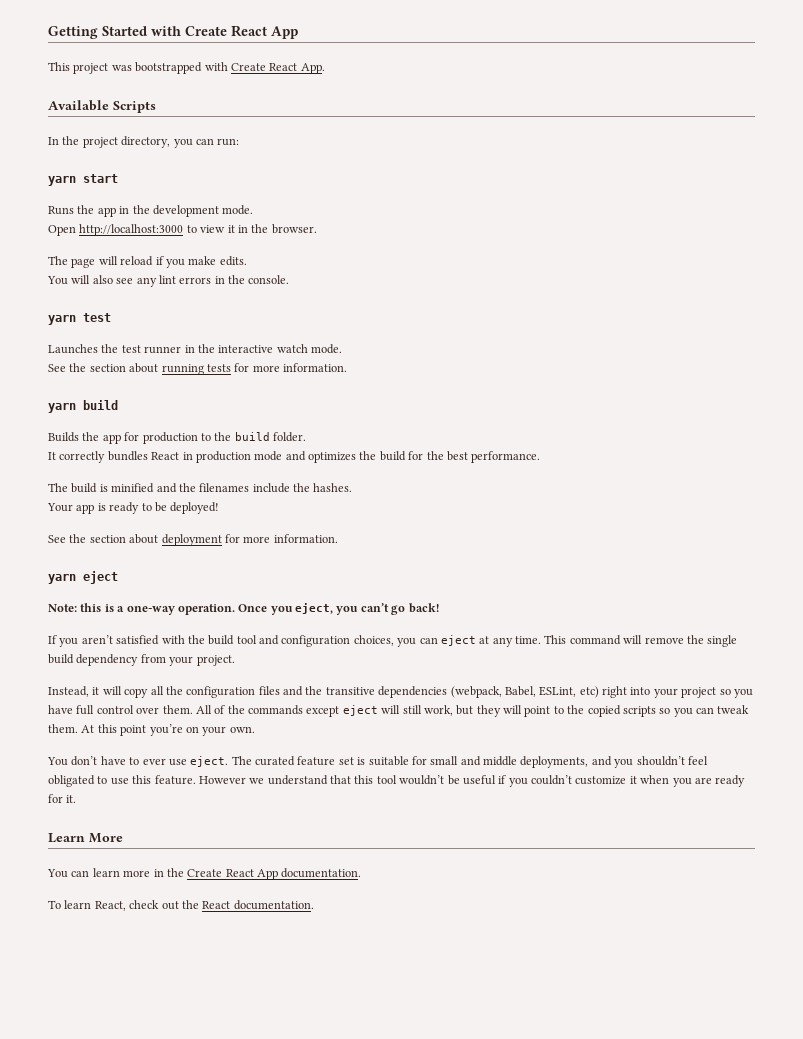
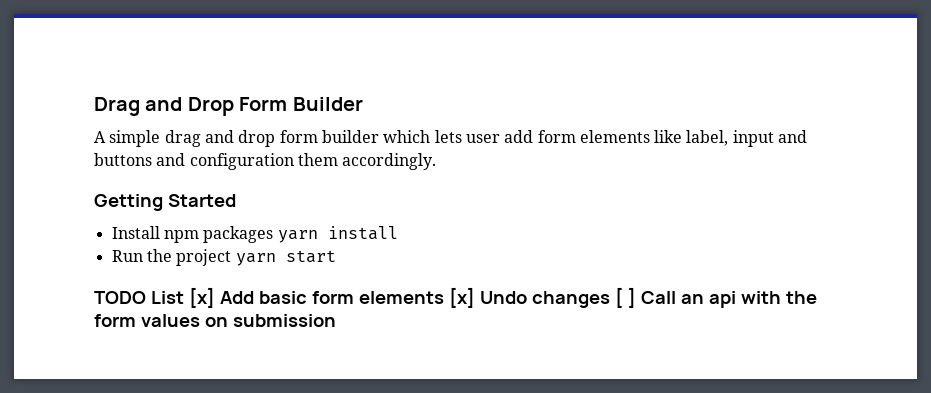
- Getting Started with Create React App
- This project was bootstrapped with Create React App.
- Available Scripts
- In the project directory, you can run:
- yarn start
- Runs the app in the development mode.
- Open http://localhost:3000 to view it in the browser.
- The page will reload if you make edits.
- You will also see any lint errors in the console.
- yarn test
- Launches the test runner in the interactive watch mode.
- See the section about running tests for more information.
- yarn build
- Builds the app for production to the build folder.
- It correctly bundles React in production mode and optimizes the build for the best performance.
- The build is minified and the filenames include the hashes.
- Your app is ready to be deployed!
- See the section about deployment for more information.
- yarn eject
- Note: this is a one-way operation. Once you eject, you can’t go back!
- If you aren’t satisfied with the build tool and configuration choices, you can eject at any time. This command will remove the single build dependency from your project.
- Instead, it will copy all the configuration files and the transitive dependencies (webpack, Babel, ESLint, etc) right into your project so you have full control over them. All of the commands except eject will still work, but they will point to the copied scripts so you can tweak them. At this point you’re on your own.
- You don’t have to ever use eject. The curated feature set is suitable for small and middle deployments, and you shouldn’t feel obligated to use this feature. However we understand that this tool wouldn’t be useful if you couldn’t customize it when you are ready for it.
- Learn More
- You can learn more in the Create React App documentation.
- To learn React, check out the React documentation.
+ Drag and Drop Form Builder
+ A simple drag and drop form builder which lets user add form elements like label, input and buttons and configuration them accordingly.
+ Getting Started
+ Install npm packages yarn install
+ Run the project yarn start
+ TODO List [x] Add basic form elements [x] Undo changes [ ] Call an api with the form values on submission

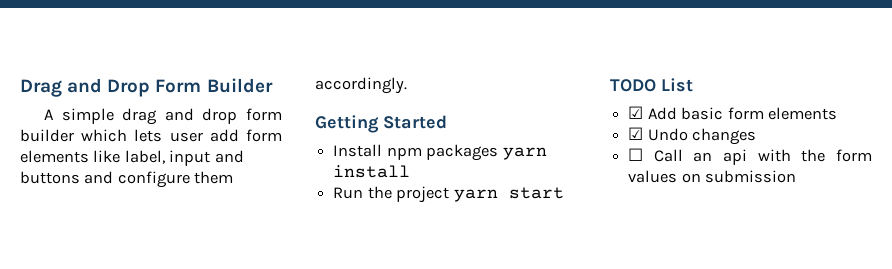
- A simple drag and drop form builder which lets user add form elements like label, input and buttons and configuration them accordingly.
+ A simple drag and drop form builder which lets user add form elements like label, input and buttons and configure them accordingly.
- TODO List [x] Add basic form elements [x] Undo changes [ ] Call an api with the form values on submission
+ TODO List
+ ☑ Add basic form elements
+ ☑ Undo changes
+ ☐ Call an api with the form values on submission

